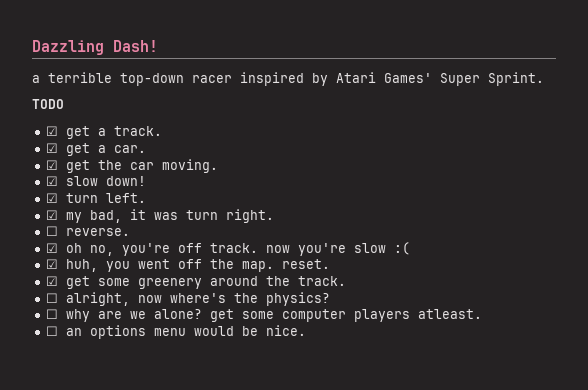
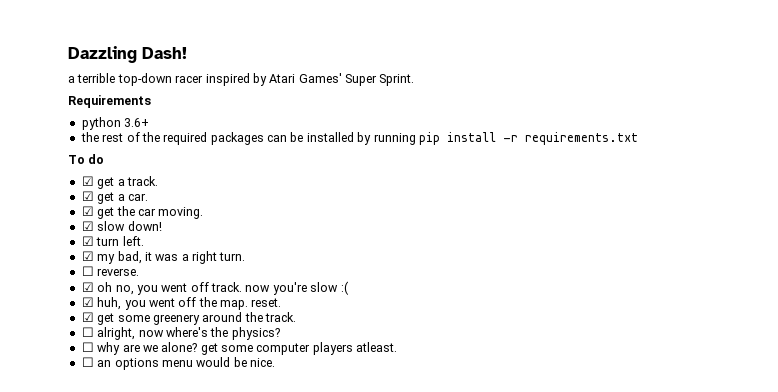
- TODO
+ Requirements
+ python 3.6+
+ the rest of the required packages can be installed by running pip install -r requirements.txt
+ To do
- ☑ my bad, it was turn right.
+ ☑ my bad, it was a right turn.
- ☑ oh no, you're off track. now you're slow :(
+ ☑ oh no, you went off track. now you're slow :(

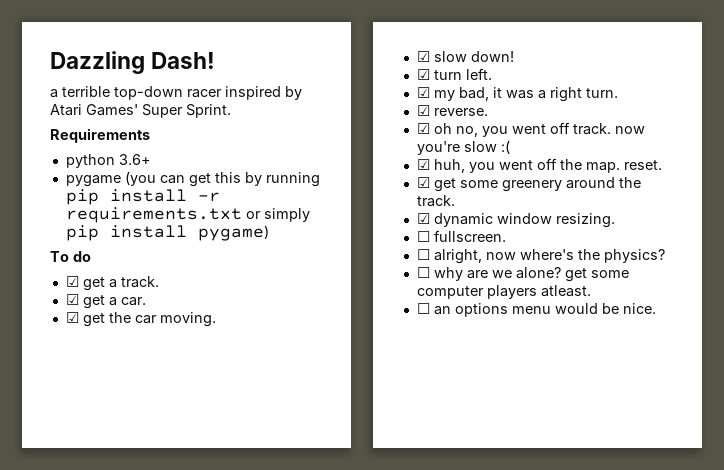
- the rest of the required packages can be installed by running pip install -r requirements.txt
+ pygame (you can get this by running pip install -r requirements.txt or simply pip install pygame)
- ☐ reverse.
+ ☑ reverse.
+ ☑ dynamic window resizing.
+ ☐ fullscreen.

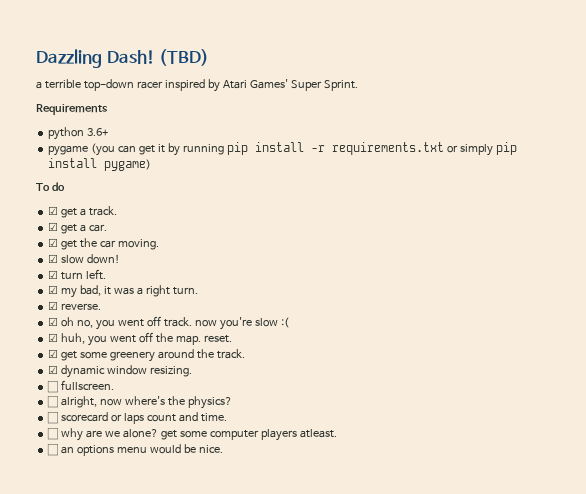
+ (TBD)
- pygame (you can get this by running pip install -r requirements.txt or simply pip install pygame)
+ pygame (you can get it by running pip install -r requirements.txt or simply pip install pygame)
+ ☐ scorecard or laps count and time.

